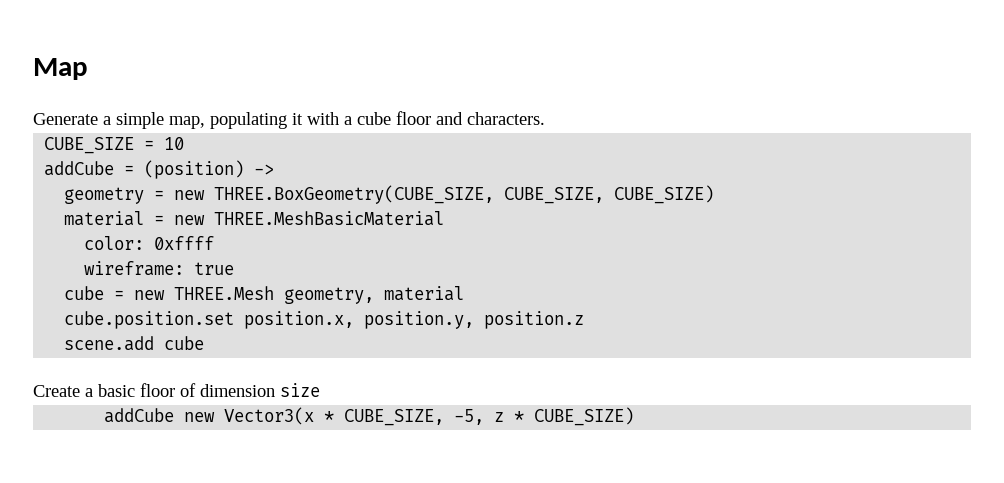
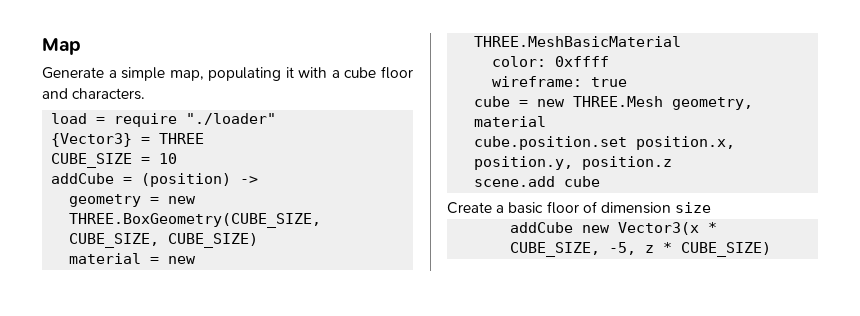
+ load = require "./loader"
+ {Vector3} = THREE

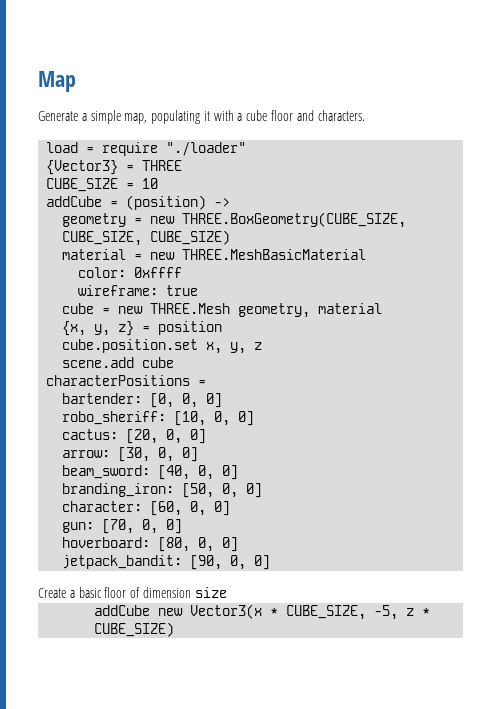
- cube.position.set position.x, position.y, position.z
+ {x, y, z} = position
+ cube.position.set x, y, z
  scene.add cube
+ characterPositions =
+ bartender: [0, 0, 0]
+ robo_sheriff: [10, 0, 0]
+ cactus: [20, 0, 0]
+ arrow: [30, 0, 0]
+ beam_sword: [40, 0, 0]
+ branding_iron: [50, 0, 0]
+ character: [60, 0, 0]
+ gun: [70, 0, 0]
+ hoverboard: [80, 0, 0]
+ jetpack_bandit: [90, 0, 0]

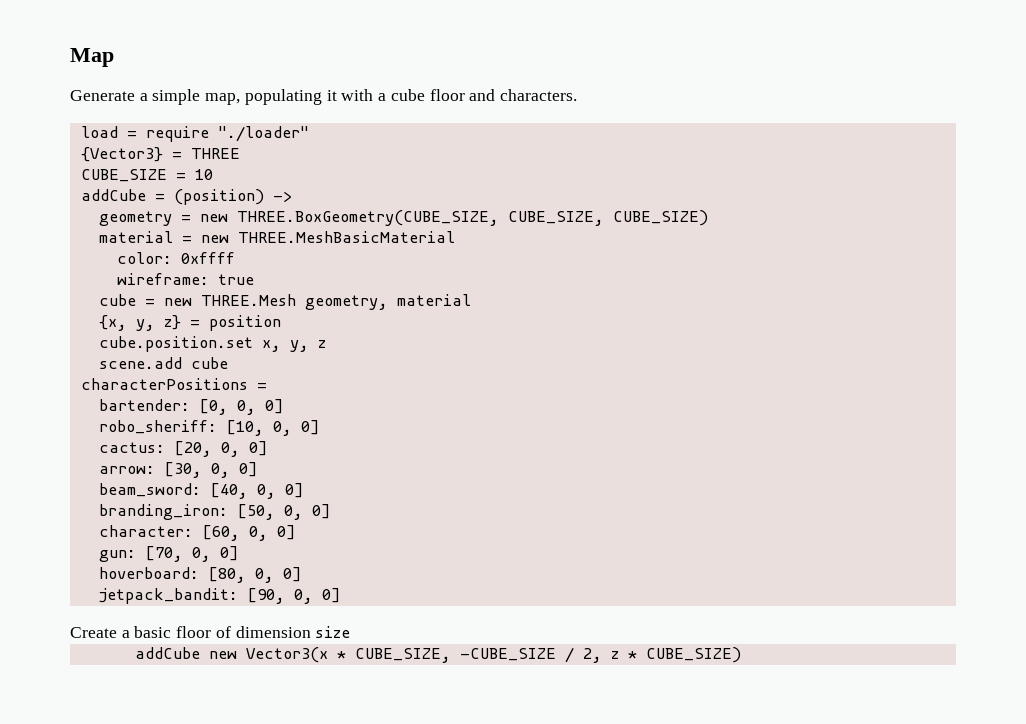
- addCube new Vector3(x * CUBE_SIZE, -5, z * CUBE_SIZE)
+ addCube new Vector3(x * CUBE_SIZE, -CUBE_SIZE / 2, z * CUBE_SIZE)

